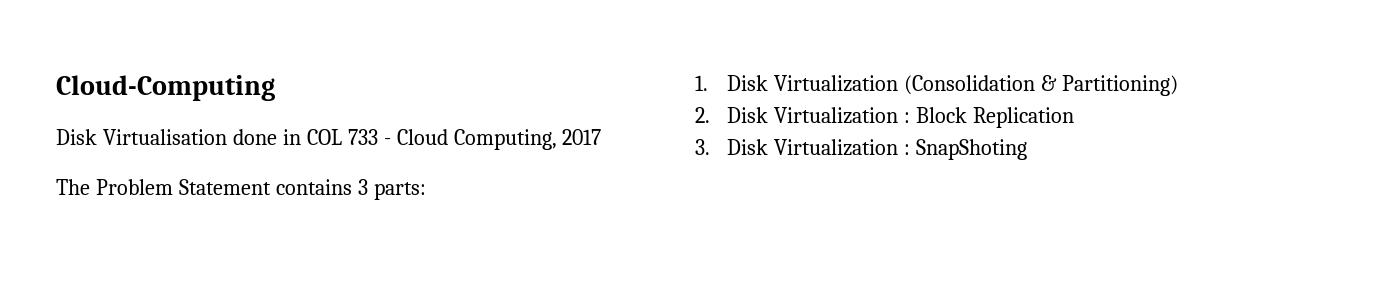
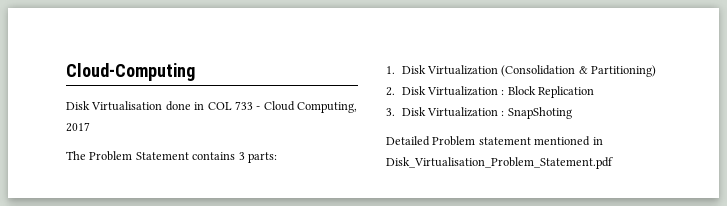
+ Detailed Problem statement mentioned in Disk_Virtualisation_Problem_Statement.pdf

